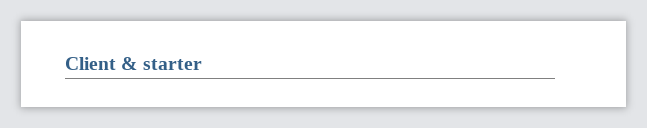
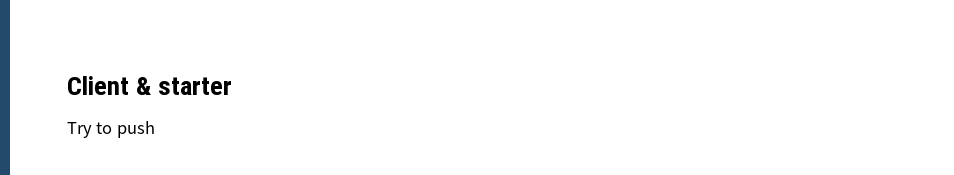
+ Try to push

